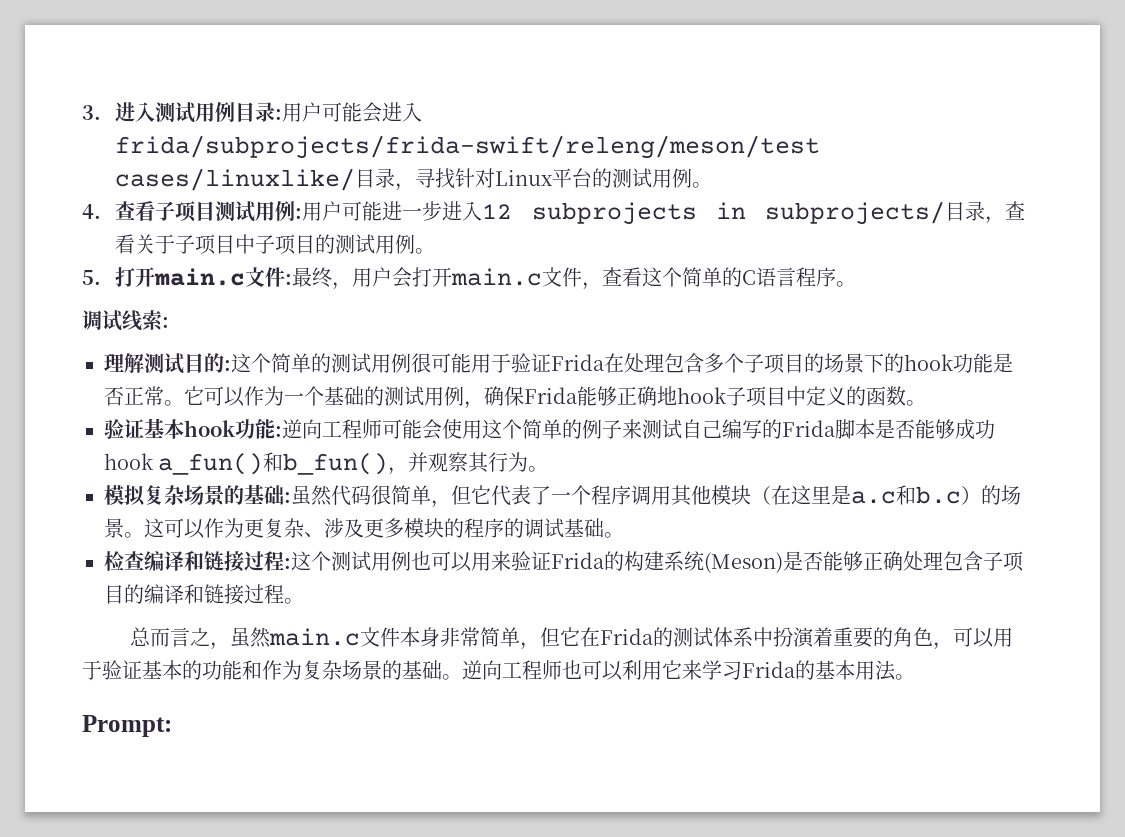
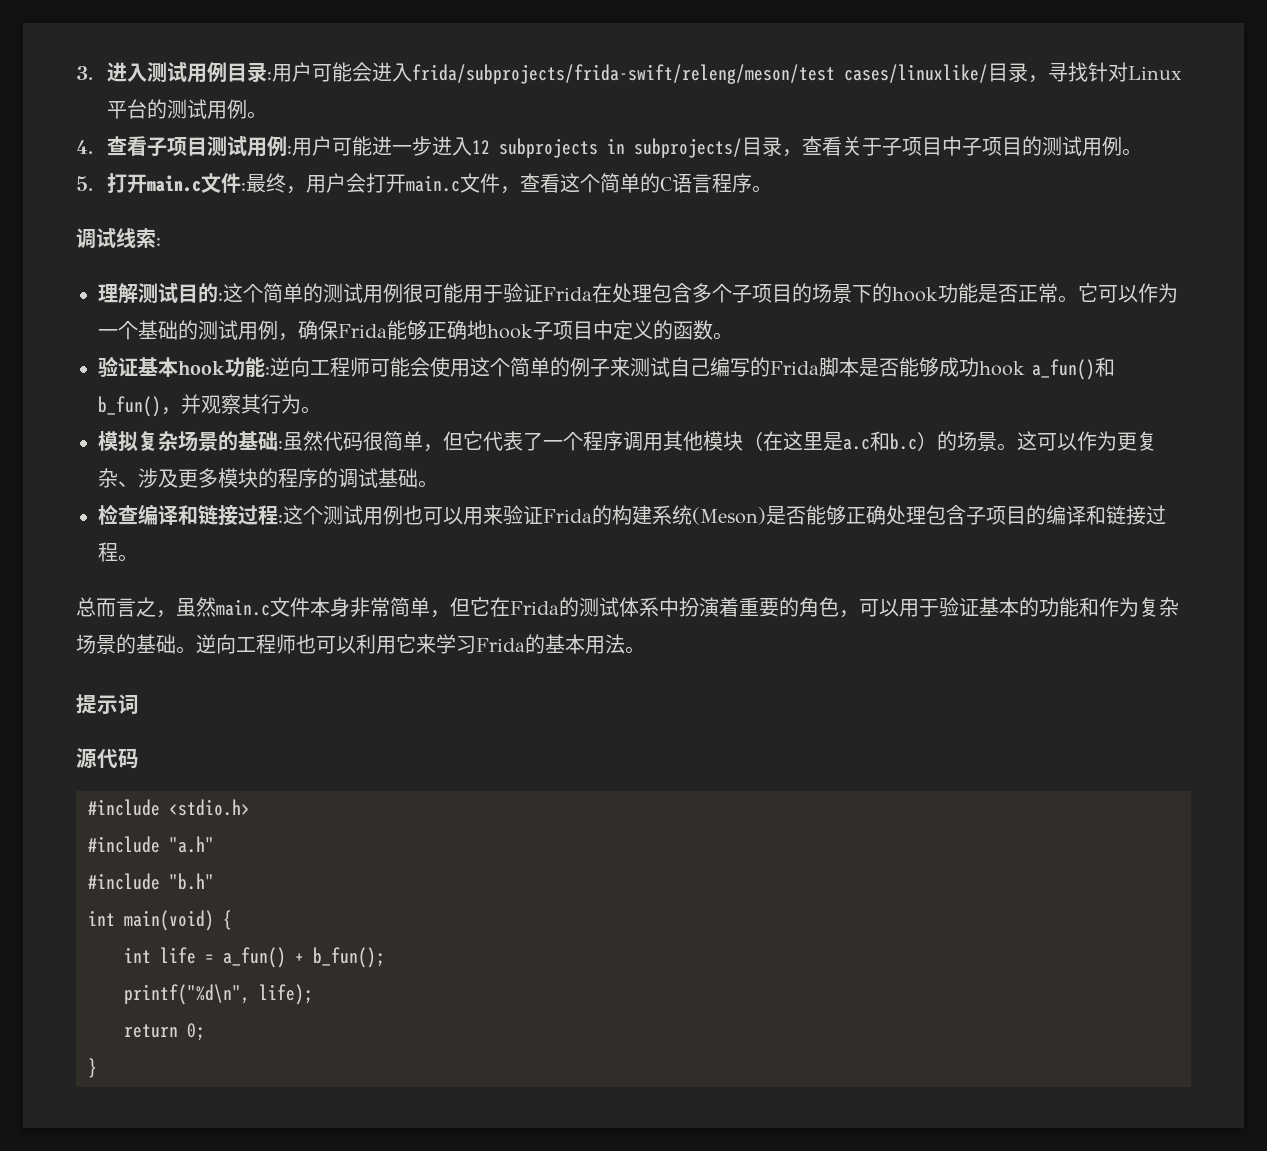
- Prompt:
+ 提示词
+ 源代码
+ #include <stdio.h>
+ #include "a.h"
+ #include "b.h"
+ int main(void) {
+ int life = a_fun() + b_fun();
+ printf("%d\n", life);
+ return 0;
+ }

